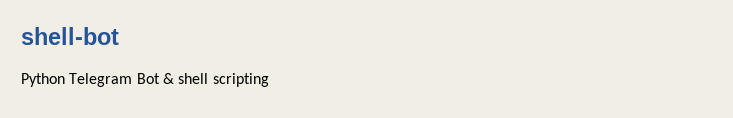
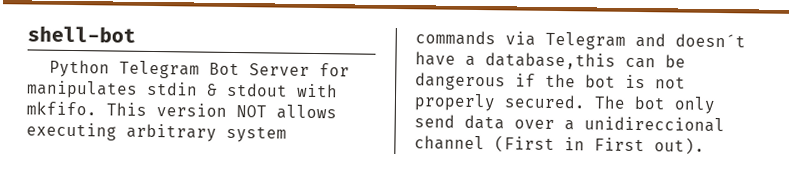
- Python Telegram Bot & shell scripting
+ Python Telegram Bot Server for manipulates stdin & stdout with mkfifo. This version NOT allows executing arbitrary system commands via Telegram and doesn´t have a database,this can be dangerous if the bot is not properly secured. The bot only send data over a unidireccional channel (First in First out).

